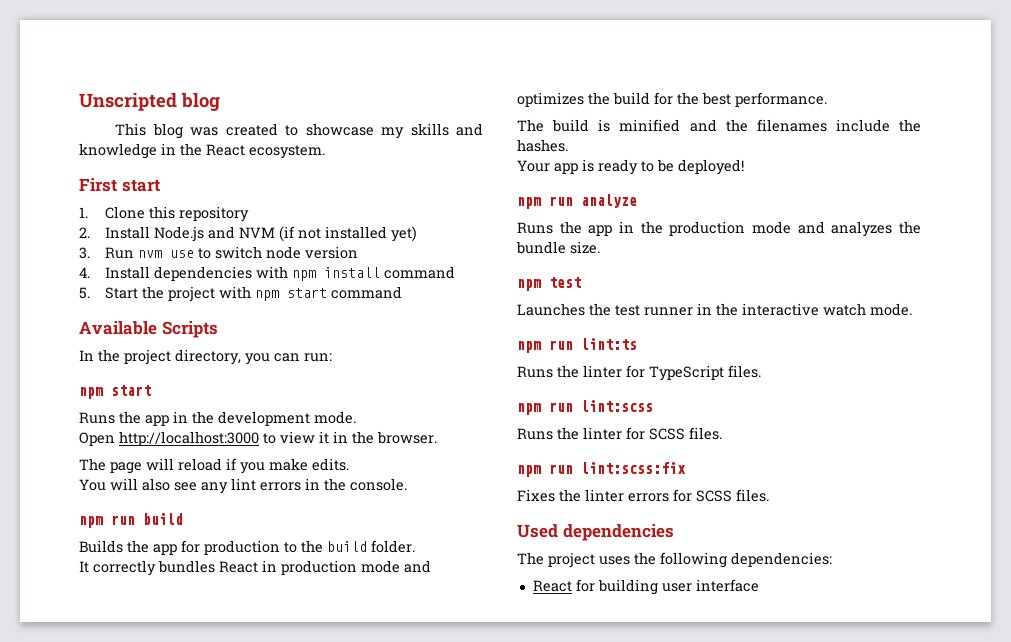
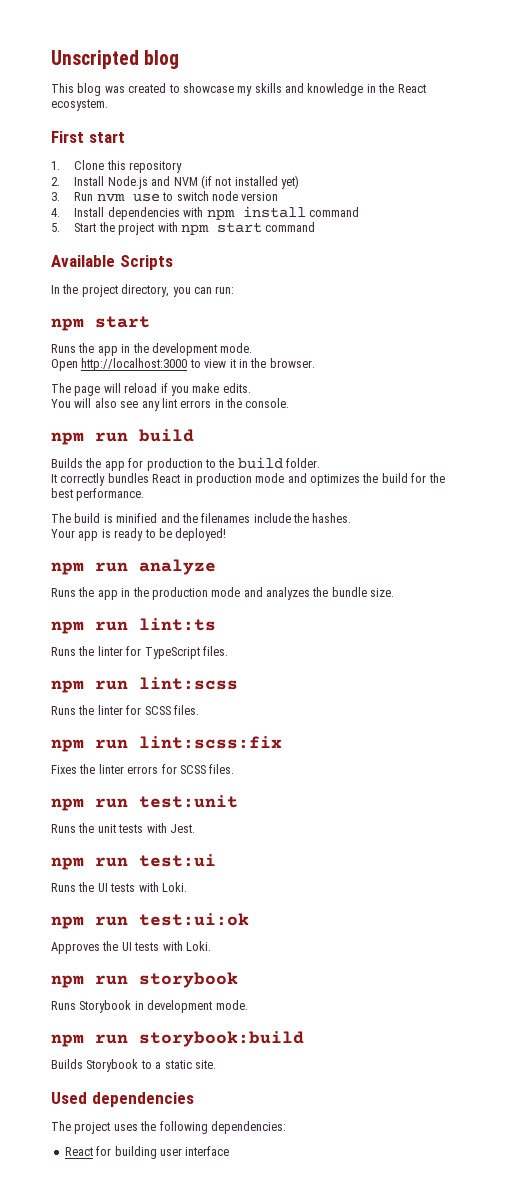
- npm test
- Launches the test runner in the interactive watch mode.
+ npm run test:unit
+ Runs the unit tests with Jest.
+ npm run test:ui
+ Runs the UI tests with Loki.
+ npm run test:ui:ok
+ Approves the UI tests with Loki.
+ npm run storybook
+ Runs Storybook in development mode.
+ npm run storybook:build
+ Builds Storybook to a static site.

